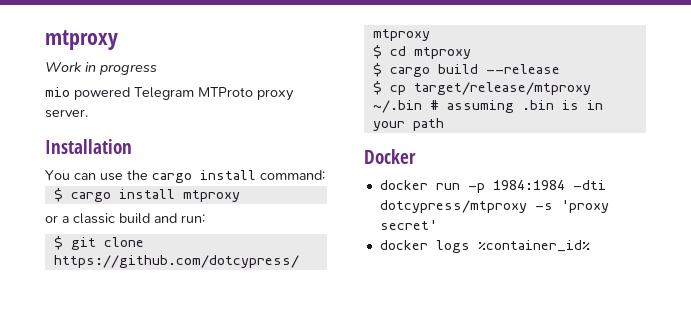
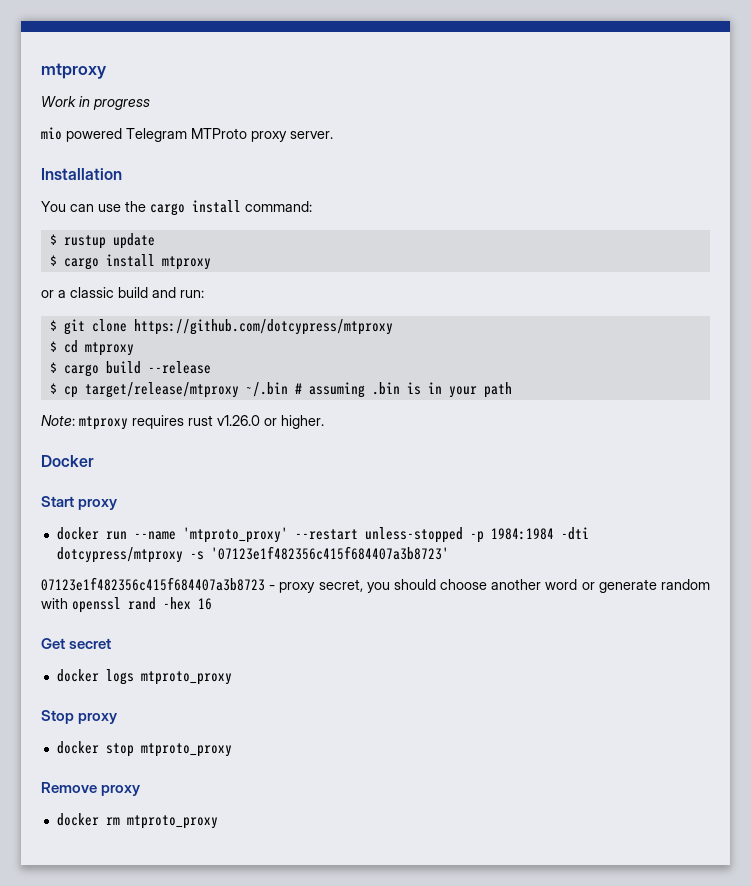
+ $ rustup update
+ Note: mtproxy requires rust v1.26.0 or higher.
+ Start proxy
- docker run -p 1984:1984 -dti dotcypress/mtproxy -s 'proxy secret'
- docker logs %container_id%
+ docker run --name 'mtproto_proxy' --restart unless-stopped -p 1984:1984 -dti dotcypress/mtproxy -s '07123e1f482356c415f684407a3b8723'
+ 07123e1f482356c415f684407a3b8723 - proxy secret, you should choose another word or generate random with openssl rand -hex 16
+ Get secret
+ docker logs mtproto_proxy
+ Stop proxy
+ docker stop mtproto_proxy
+ Remove proxy
+ docker rm mtproto_proxy

